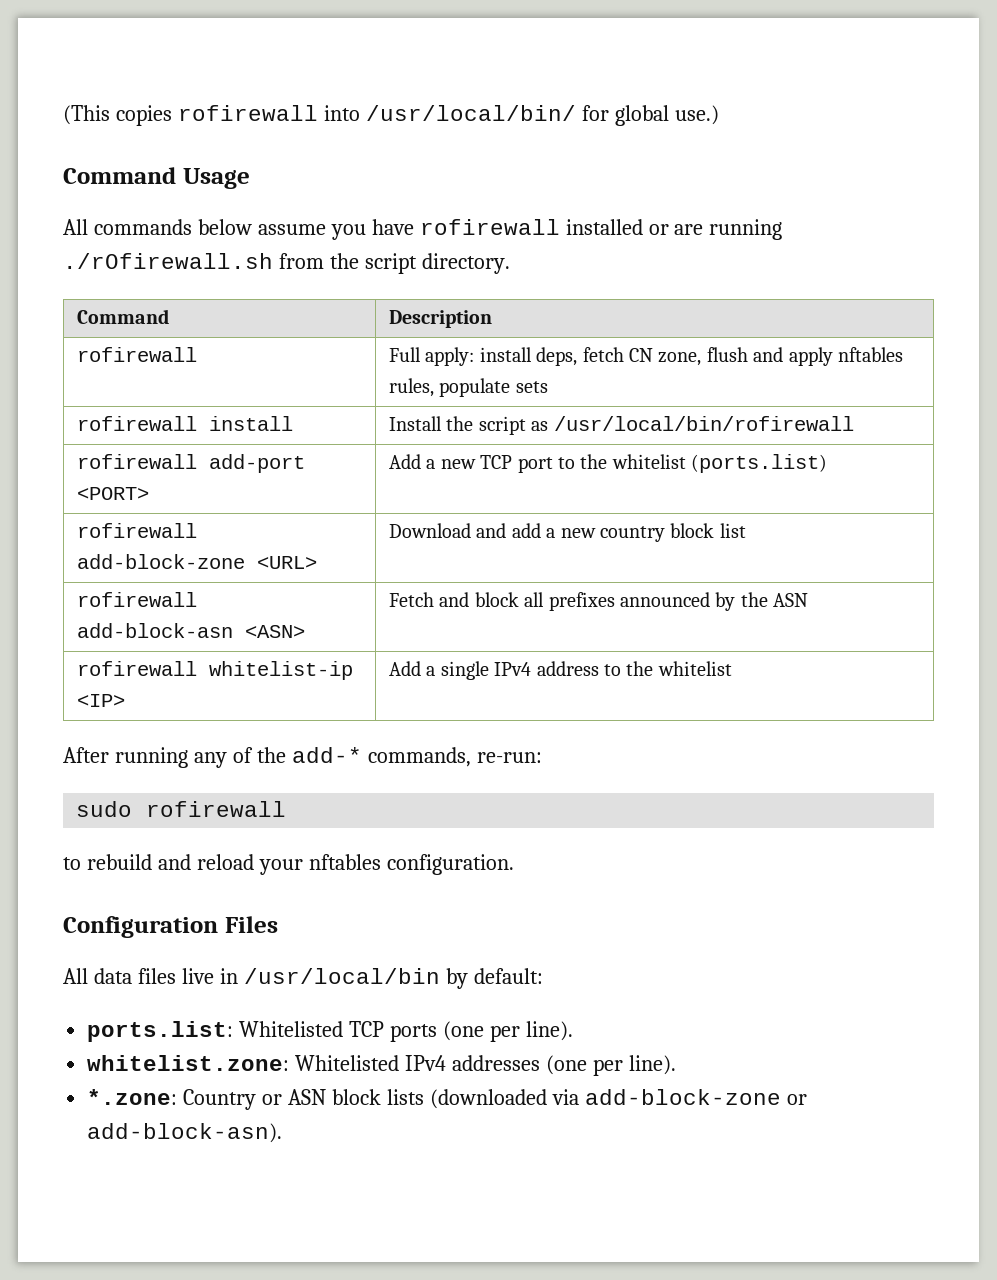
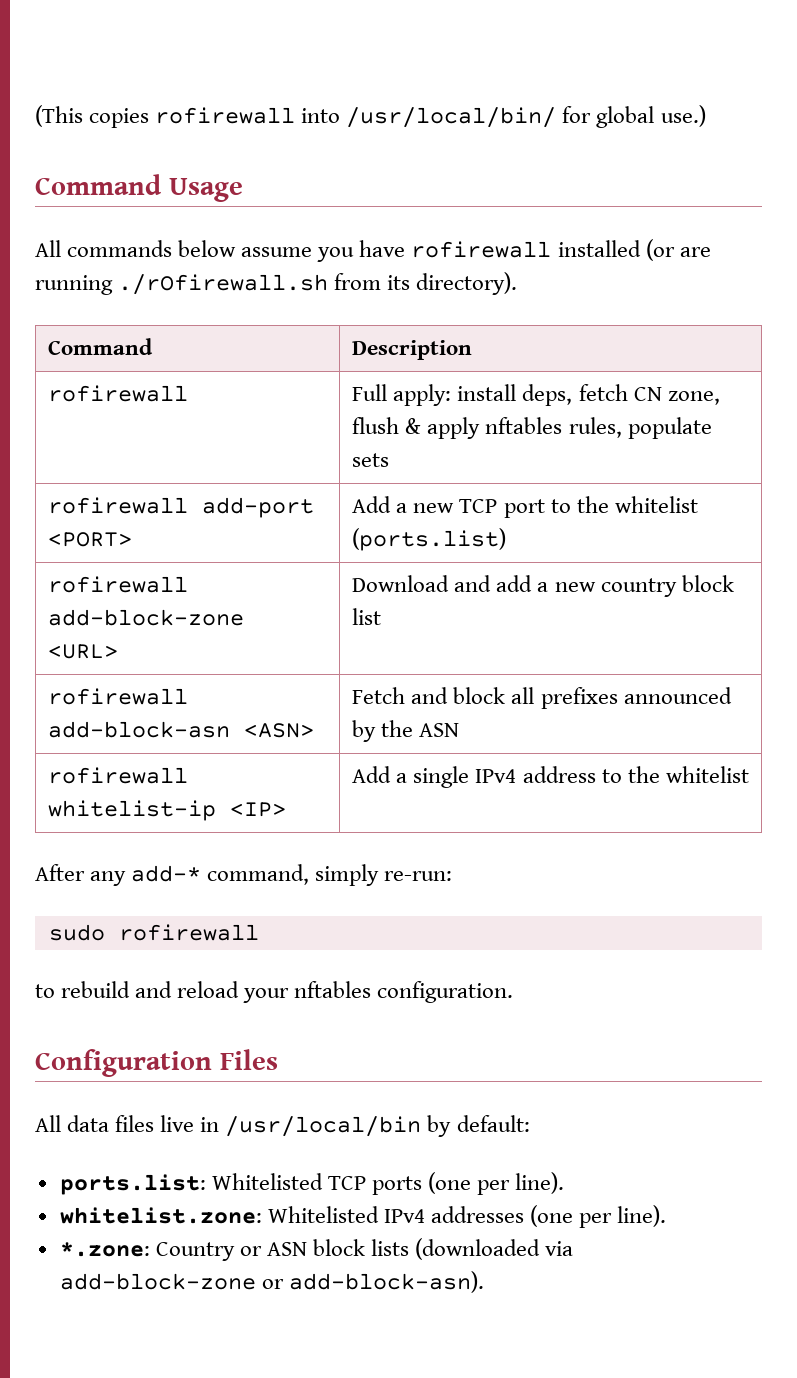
- All commands below assume you have rofirewall installed or are running ./rOfirewall.sh from the script directory.
+ All commands below assume you have rofirewall installed (or are running ./rOfirewall.sh from its directory).
- rofirewall | Full apply: install deps, fetch CN zone, flush and apply nftables rules, populate sets
+ rofirewall | Full apply: install deps, fetch CN zone, flush & apply nftables rules, populate sets
- rofirewall install | Install the script as /usr/local/bin/rofirewall
- After running any of the add-* commands, re-run:
+ After any add-* command, simply re-run:

